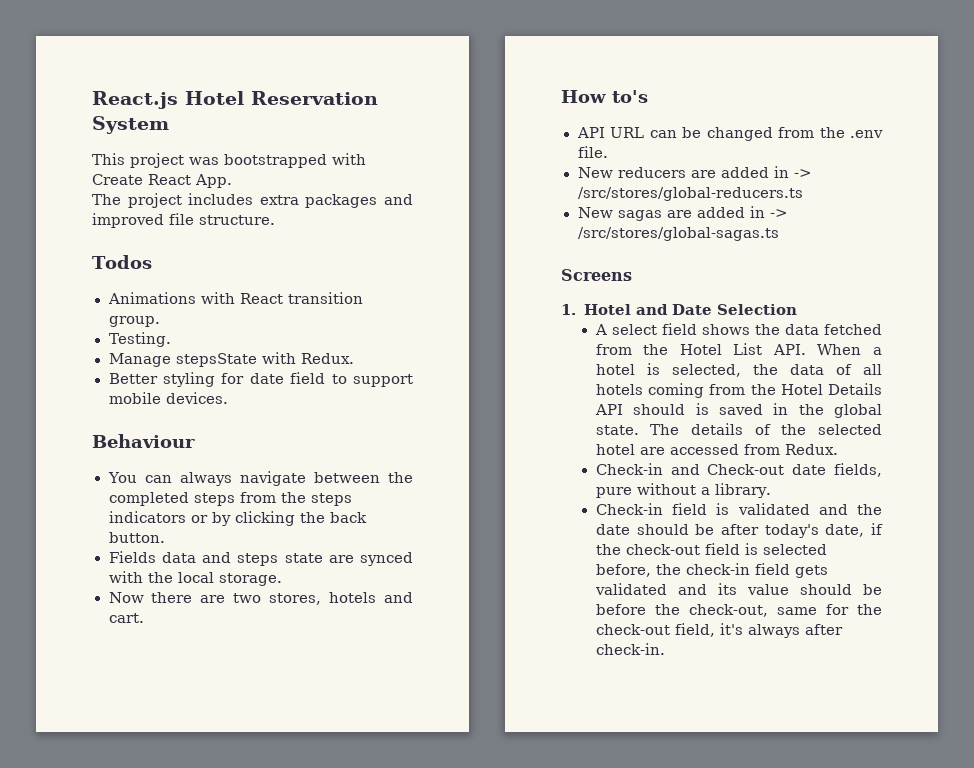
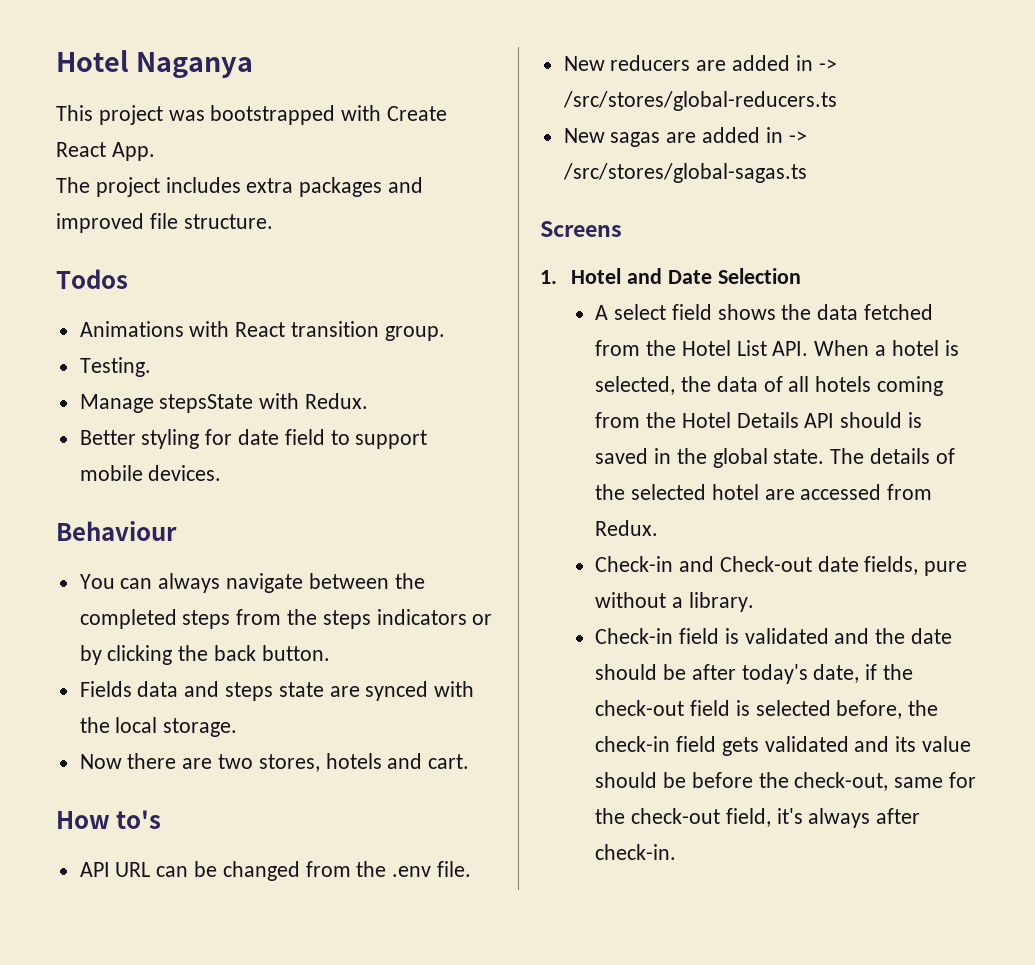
- React.js Hotel Reservation System
+ Hotel Naganya

